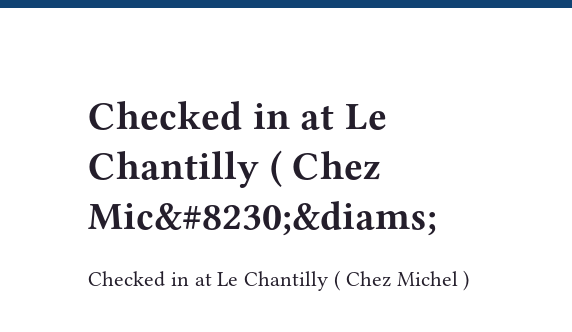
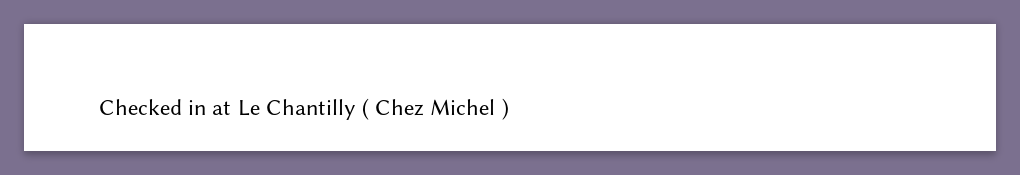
- Checked in at Le Chantilly ( Chez Mic&#8230;&diams;

